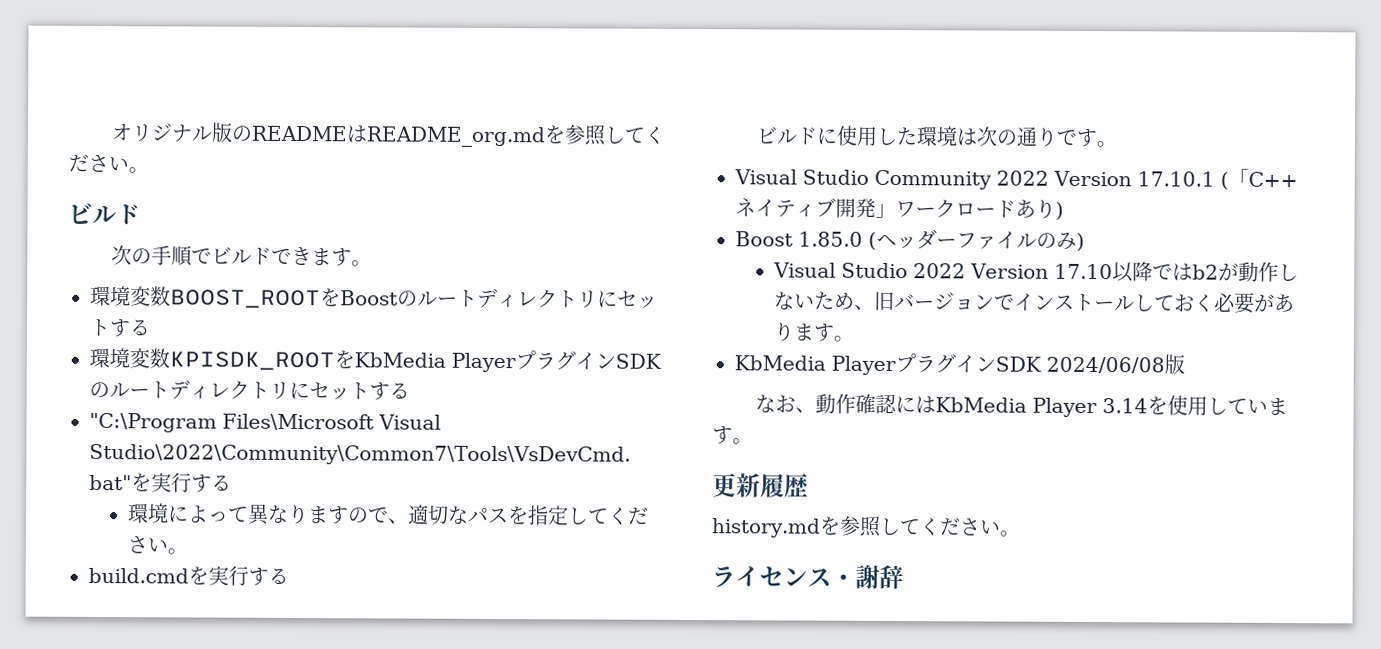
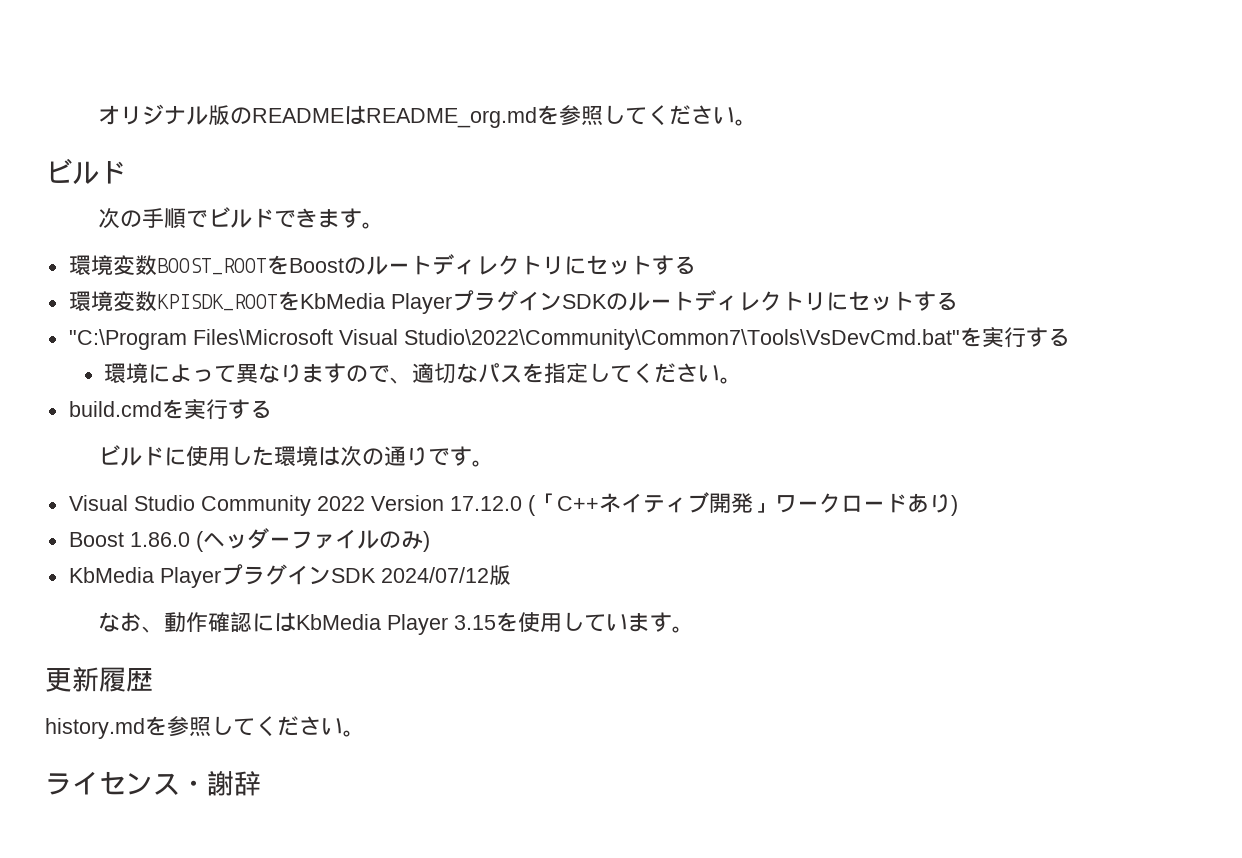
- Visual Studio Community 2022 Version 17.10.1 (「C++ネイティブ開発」ワークロードあり)
+ Visual Studio Community 2022 Version 17.12.0 (「C++ネイティブ開発」ワークロードあり)
- Boost 1.85.0 (ヘッダーファイルのみ)
+ Boost 1.86.0 (ヘッダーファイルのみ)
- Visual Studio 2022 Version 17.10以降ではb2が動作しないため、旧バージョンでインストールしておく必要があります。
- KbMedia PlayerプラグインSDK 2024/06/08版
+ KbMedia PlayerプラグインSDK 2024/07/12版
- なお、動作確認にはKbMedia Player 3.14を使用しています。
+ なお、動作確認にはKbMedia Player 3.15を使用しています。

